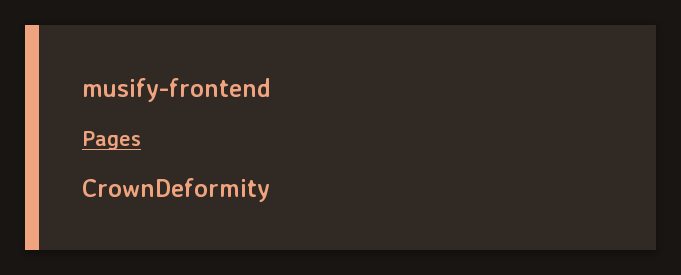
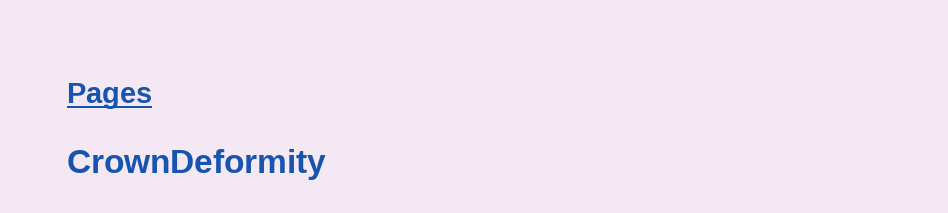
- musify-frontend

